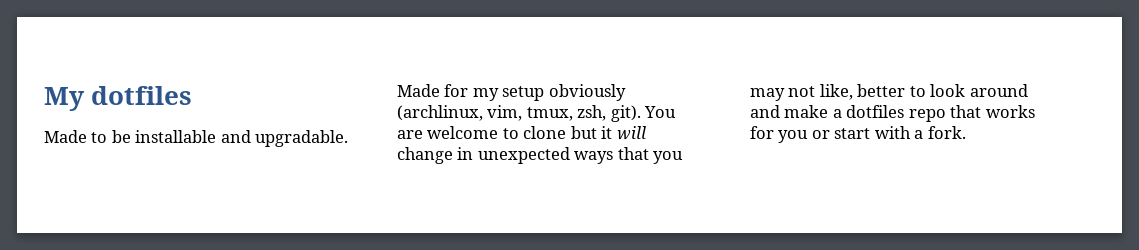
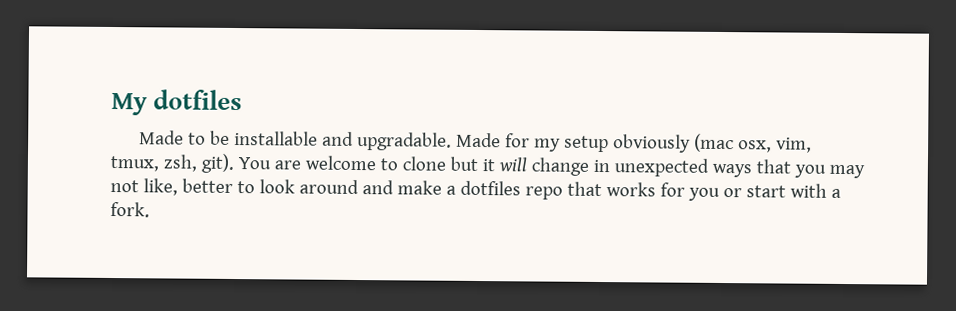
- Made for my setup obviously (archlinux, vim, tmux, zsh, git).
+ Made for my setup obviously (mac osx, vim, tmux, zsh, git).

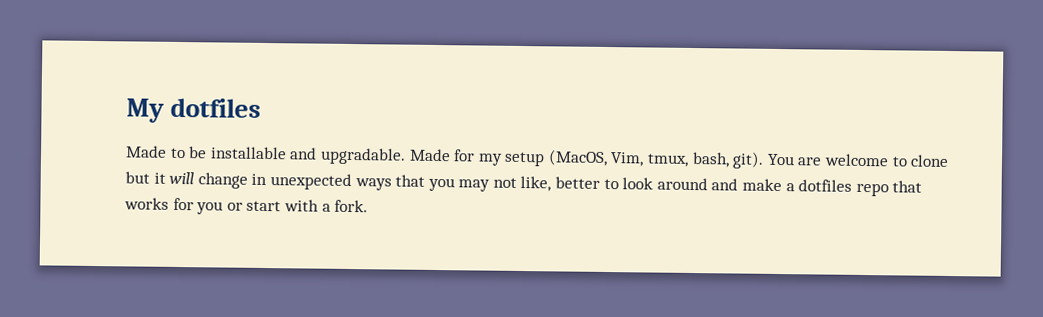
- Made for my setup obviously (mac osx, vim, tmux, zsh, git).
+ Made for my setup (MacOS, Vim, tmux, bash, git).

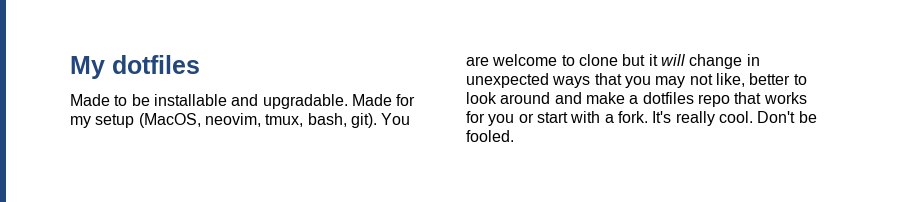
- Made for my setup (MacOS, Vim, tmux, bash, git).
+ Made for my setup (MacOS, neovim, tmux, bash, git).
+ It's really cool. Don't be fooled.

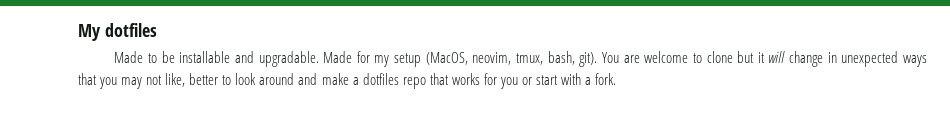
- It's really cool. Don't be fooled.

